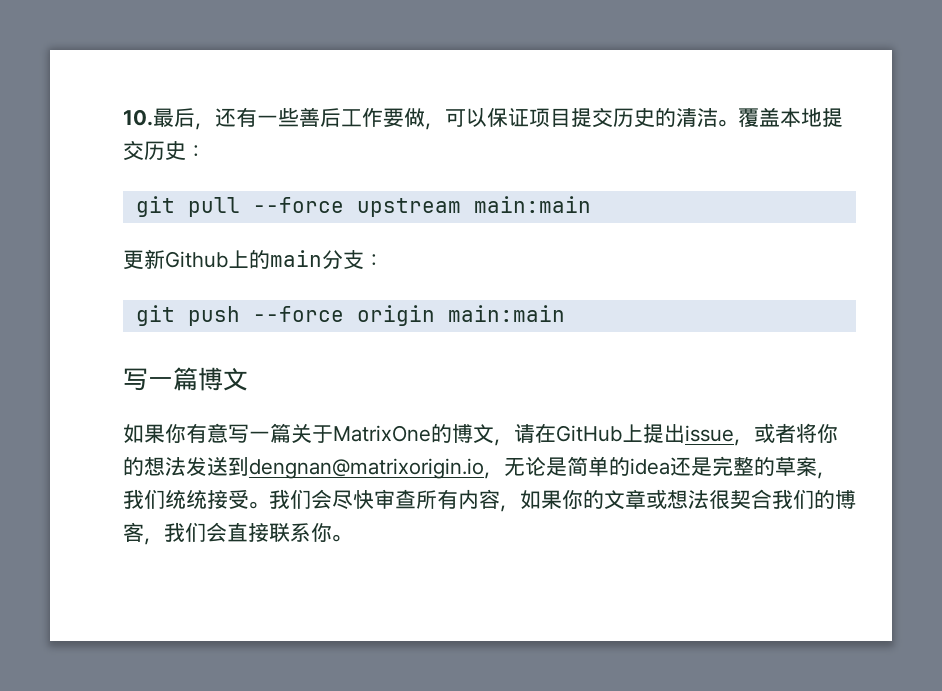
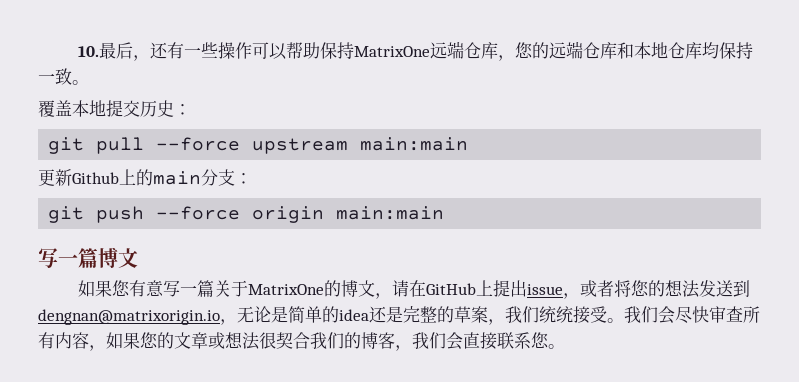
- 10.最后，还有一些善后工作要做，可以保证项目提交历史的清洁。覆盖本地提交历史：
+ 10.最后，还有一些操作可以帮助保持MatrixOne远端仓库，您的远端仓库和本地仓库均保持一致。
+ 覆盖本地提交历史：
- 如果你有意写一篇关于MatrixOne的博文，请在GitHub上提出issue，或者将你的想法发送到dengnan@matrixorigin.io，无论是简单的idea还是完整的草案，我们统统接受。
+ 如果您有意写一篇关于MatrixOne的博文，请在GitHub上提出issue，或者将您的想法发送到dengnan@matrixorigin.io，无论是简单的idea还是完整的草案，我们统统接受。
- 我们会尽快审查所有内容，如果你的文章或想法很契合我们的博客，我们会直接联系你。
+ 我们会尽快审查所有内容，如果您的文章或想法很契合我们的博客，我们会直接联系您。

